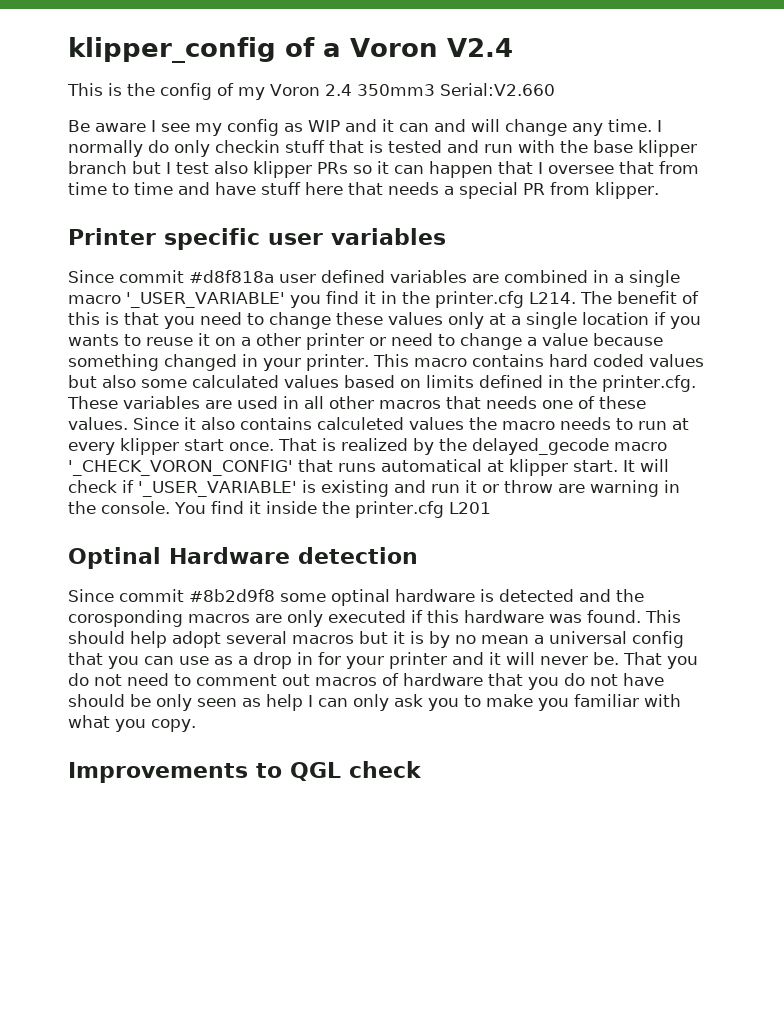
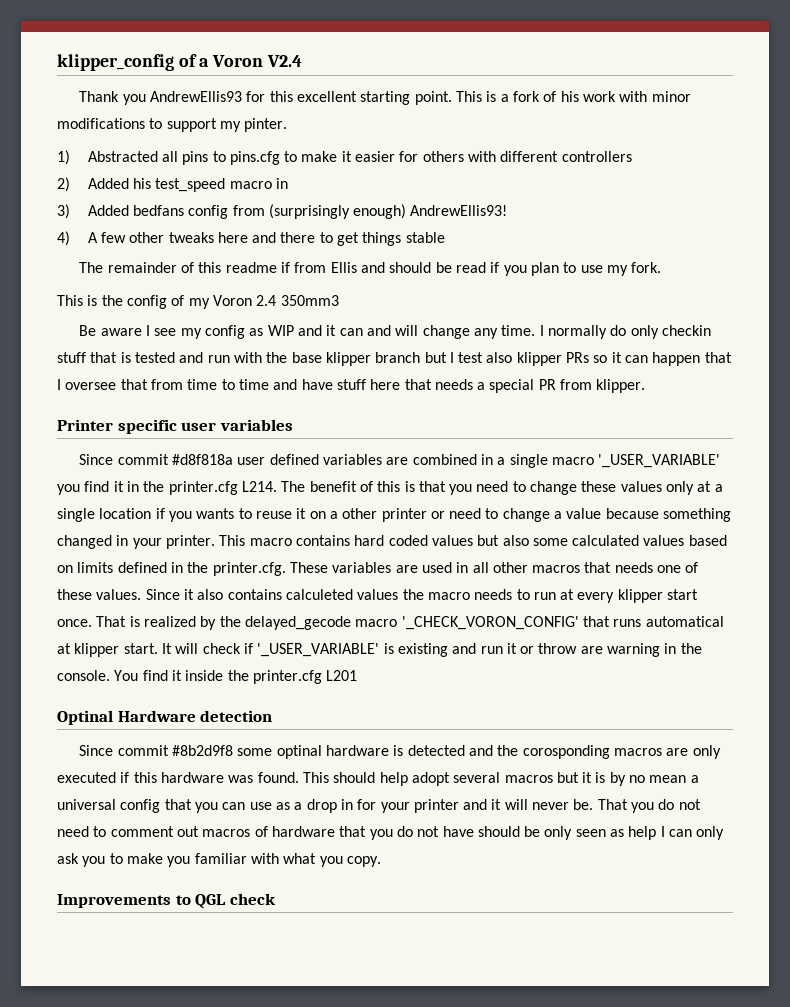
+ Thank you AndrewEllis93 for this excellent starting point. This is a fork of his work with minor modifications to support my pinter.
+ 1) Abstracted all pins to pins.cfg to make it easier for others with different controllers
+ 2) Added his test_speed macro in
+ 3) Added bedfans config from (surprisingly enough) AndrewEllis93!
+ 4) A few other tweaks here and there to get things stable
+ The remainder of this readme if from Ellis and should be read if you plan to use my fork.
- This is the config of my Voron 2.4 350mm3 Serial:V2.660
+ This is the config of my Voron 2.4 350mm3

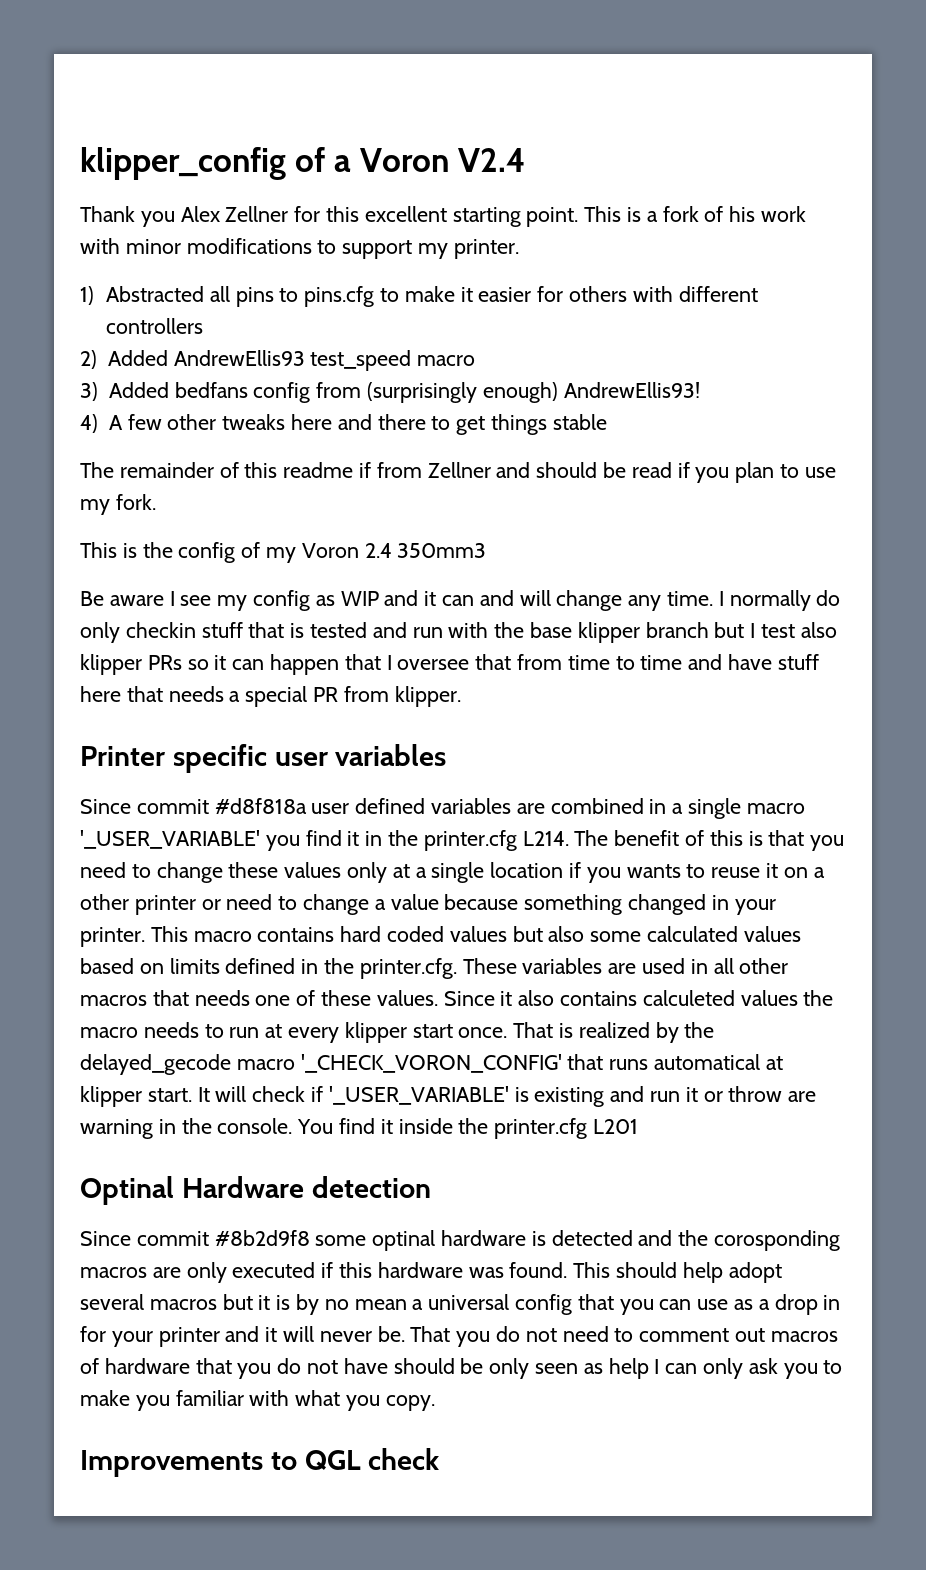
- Thank you AndrewEllis93 for this excellent starting point.
+ Thank you Alex Zellner for this excellent starting point.
- This is a fork of his work with minor modifications to support my pinter.
+ This is a fork of his work with minor modifications to support my printer.
- 2) Added his test_speed macro in
+ 2) Added AndrewEllis93 test_speed macro
- The remainder of this readme if from Ellis and should be read if you plan to use my fork.
+ The remainder of this readme if from Zellner and should be read if you plan to use my fork.

